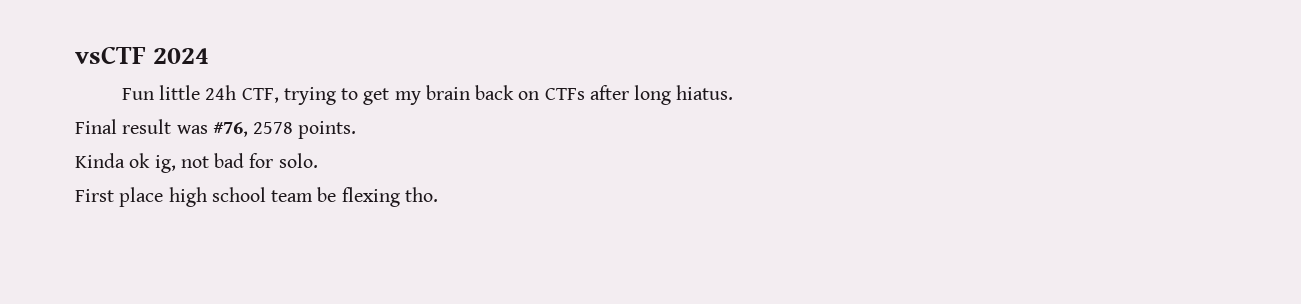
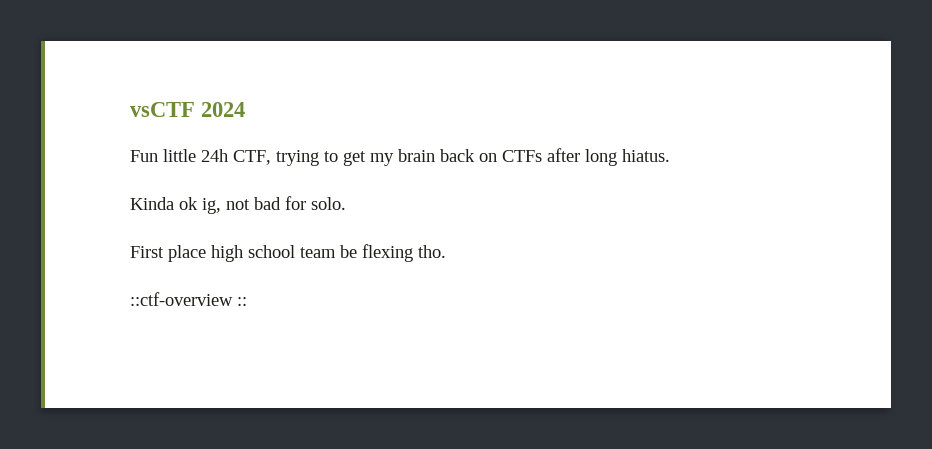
- Final result was #76, 2578 points.
+ ::ctf-overview ::

